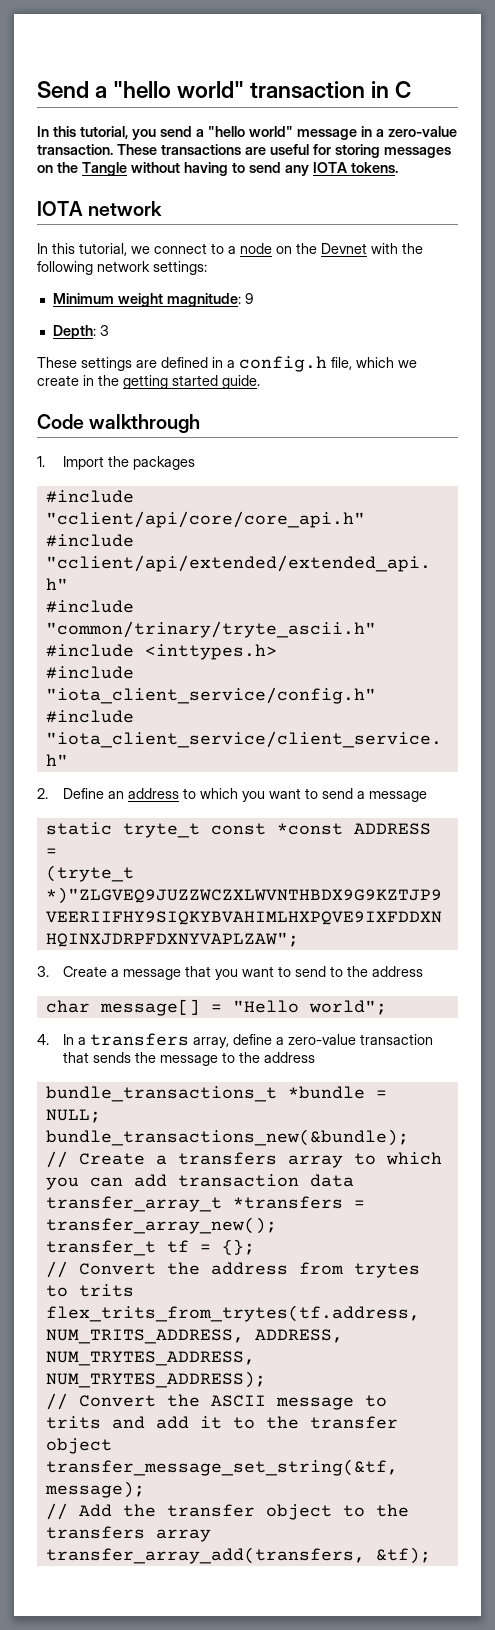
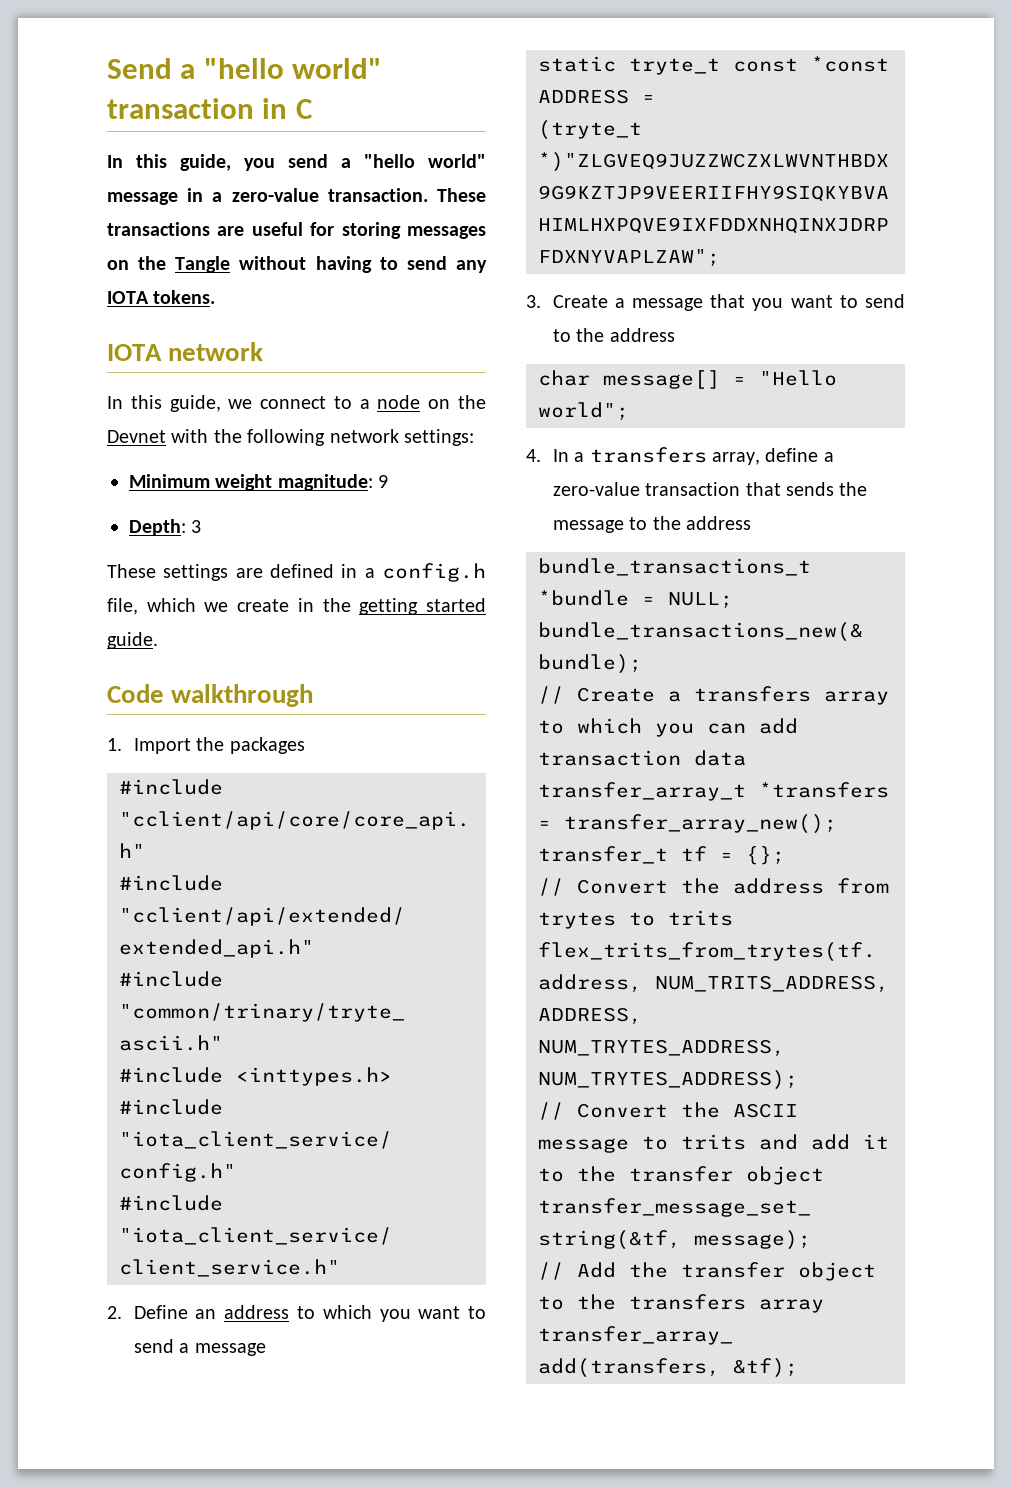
- In this tutorial, you send a "hello world" message in a zero-value transaction.
+ In this guide, you send a "hello world" message in a zero-value transaction.
- In this tutorial, we connect to a node on the Devnet with the following network settings:
+ In this guide, we connect to a node on the Devnet with the following network settings:

